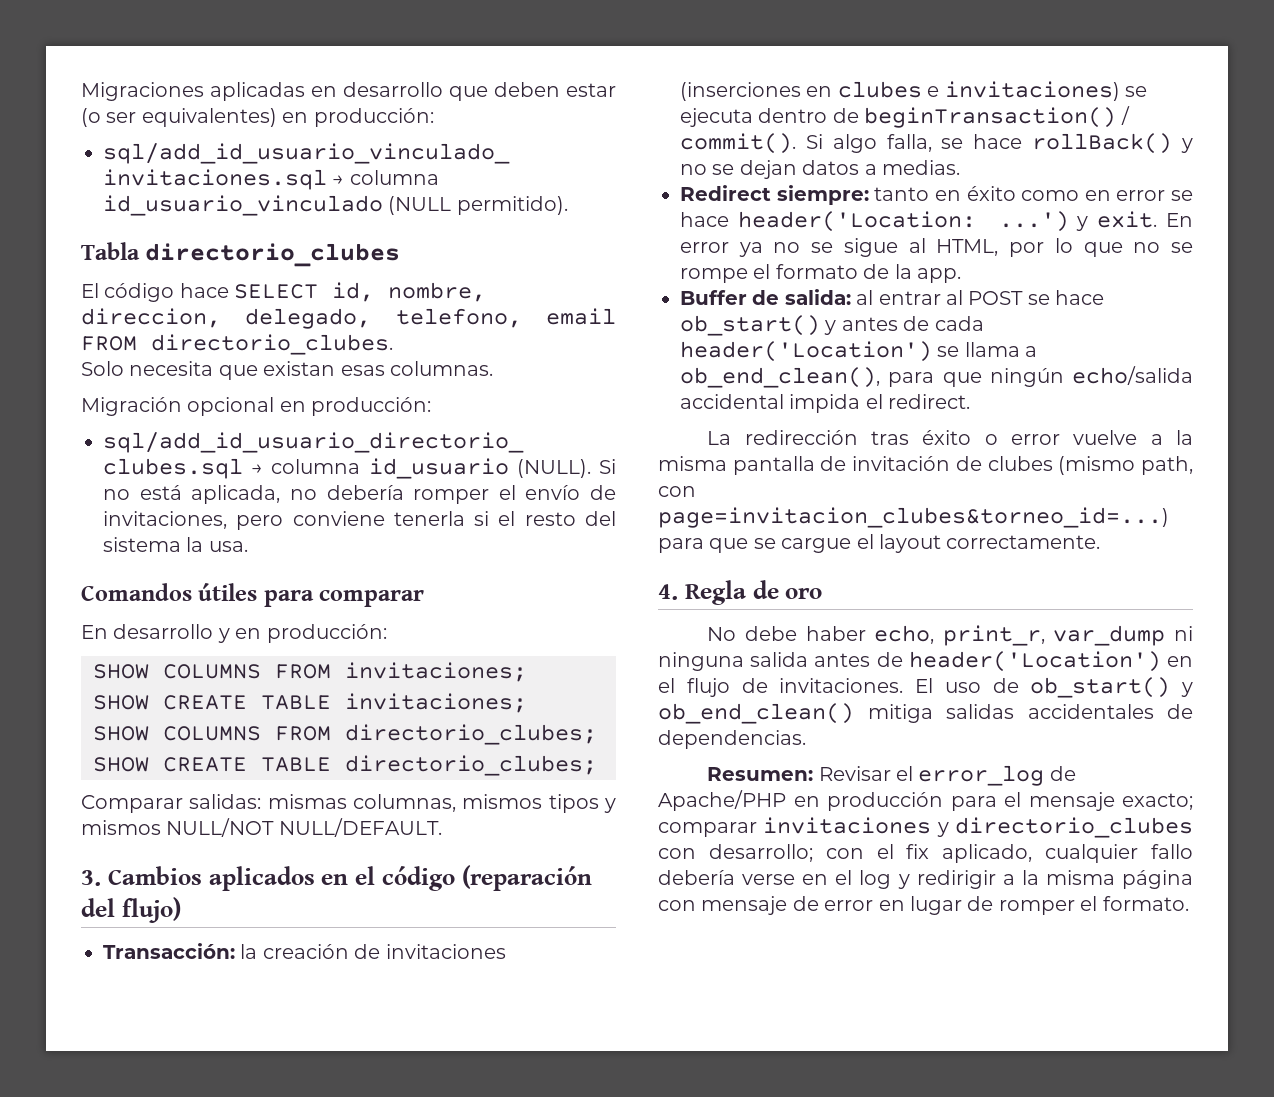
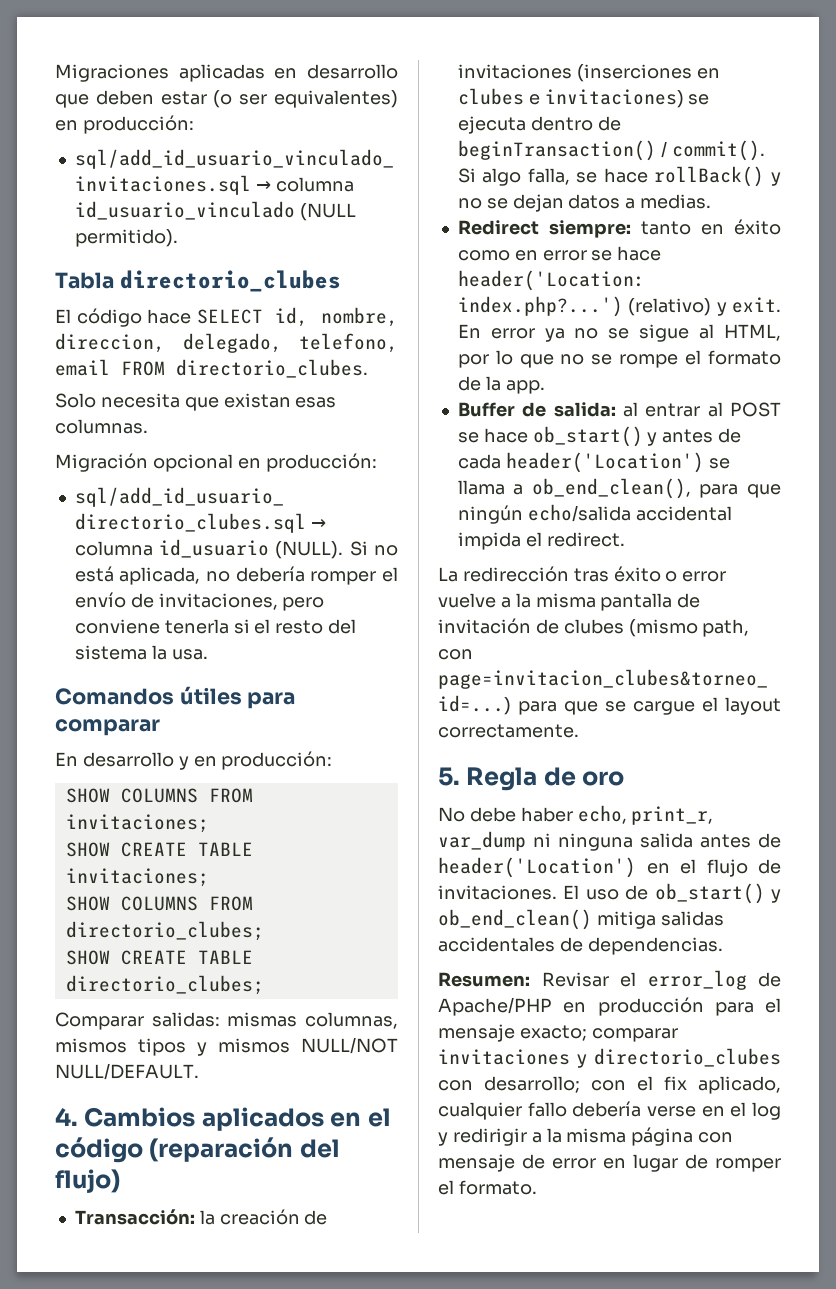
- 3. Cambios aplicados en el código (reparación del flujo)
+ 4. Cambios aplicados en el código (reparación del flujo)
- Redirect siempre: tanto en éxito como en error se hace header('Location: ...') y exit.
+ Redirect siempre: tanto en éxito como en error se hace header('Location: index.php?...') (relativo) y exit.
- 4. Regla de oro
+ 5. Regla de oro

